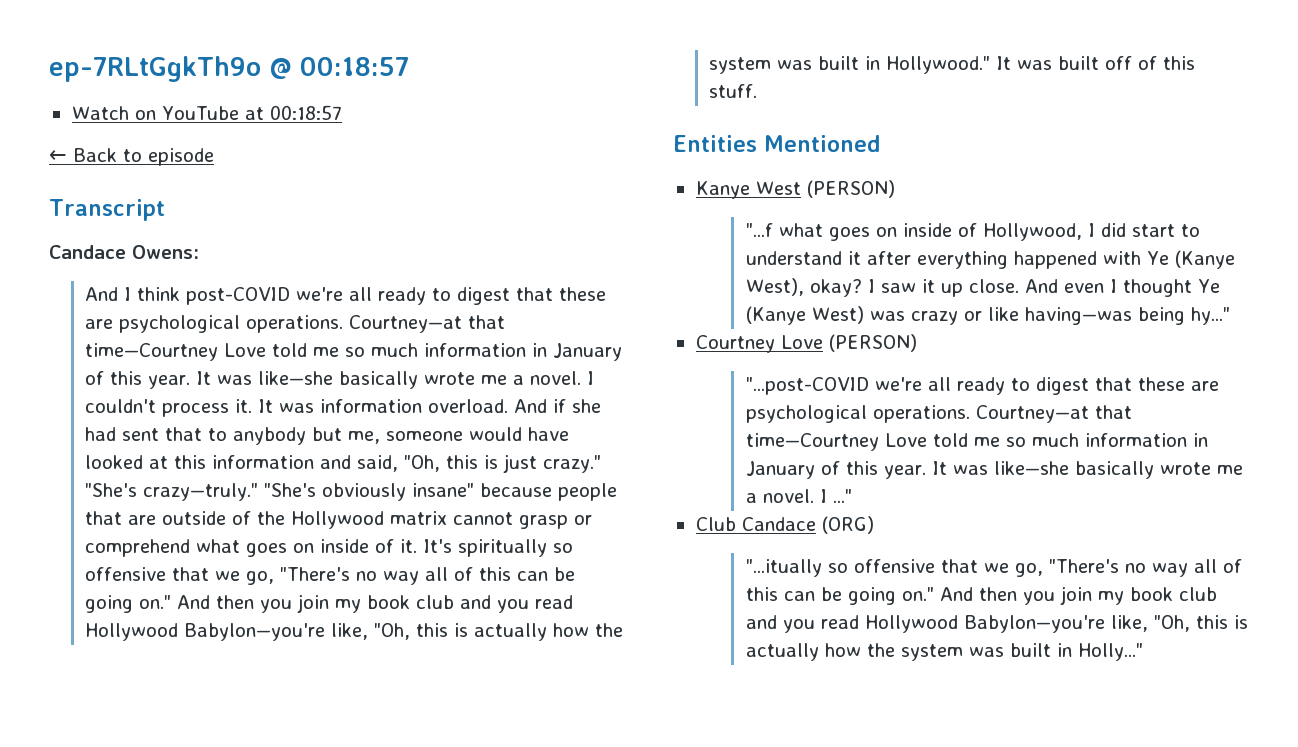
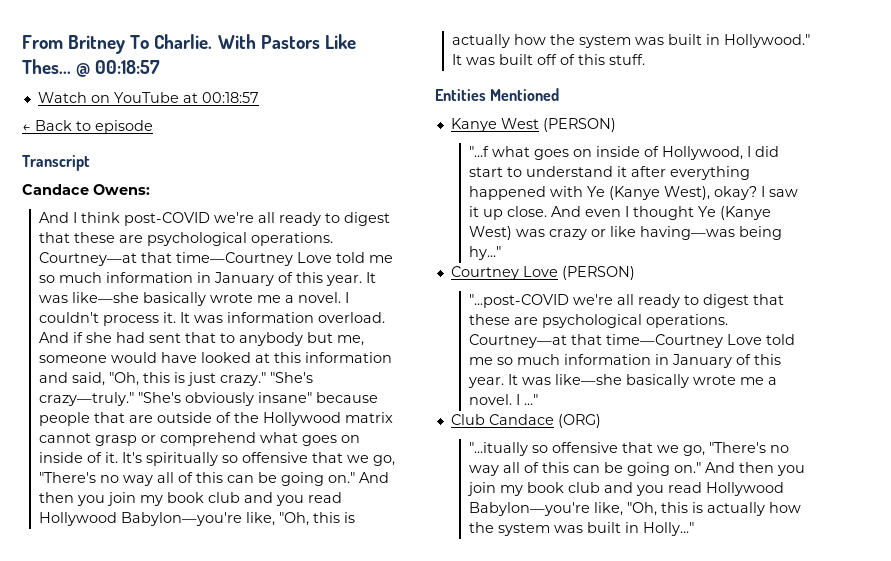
- ep-7RLtGgkTh9o @ 00:18:57
+ From Britney To Charlie. With Pastors Like Thes... @ 00:18:57

